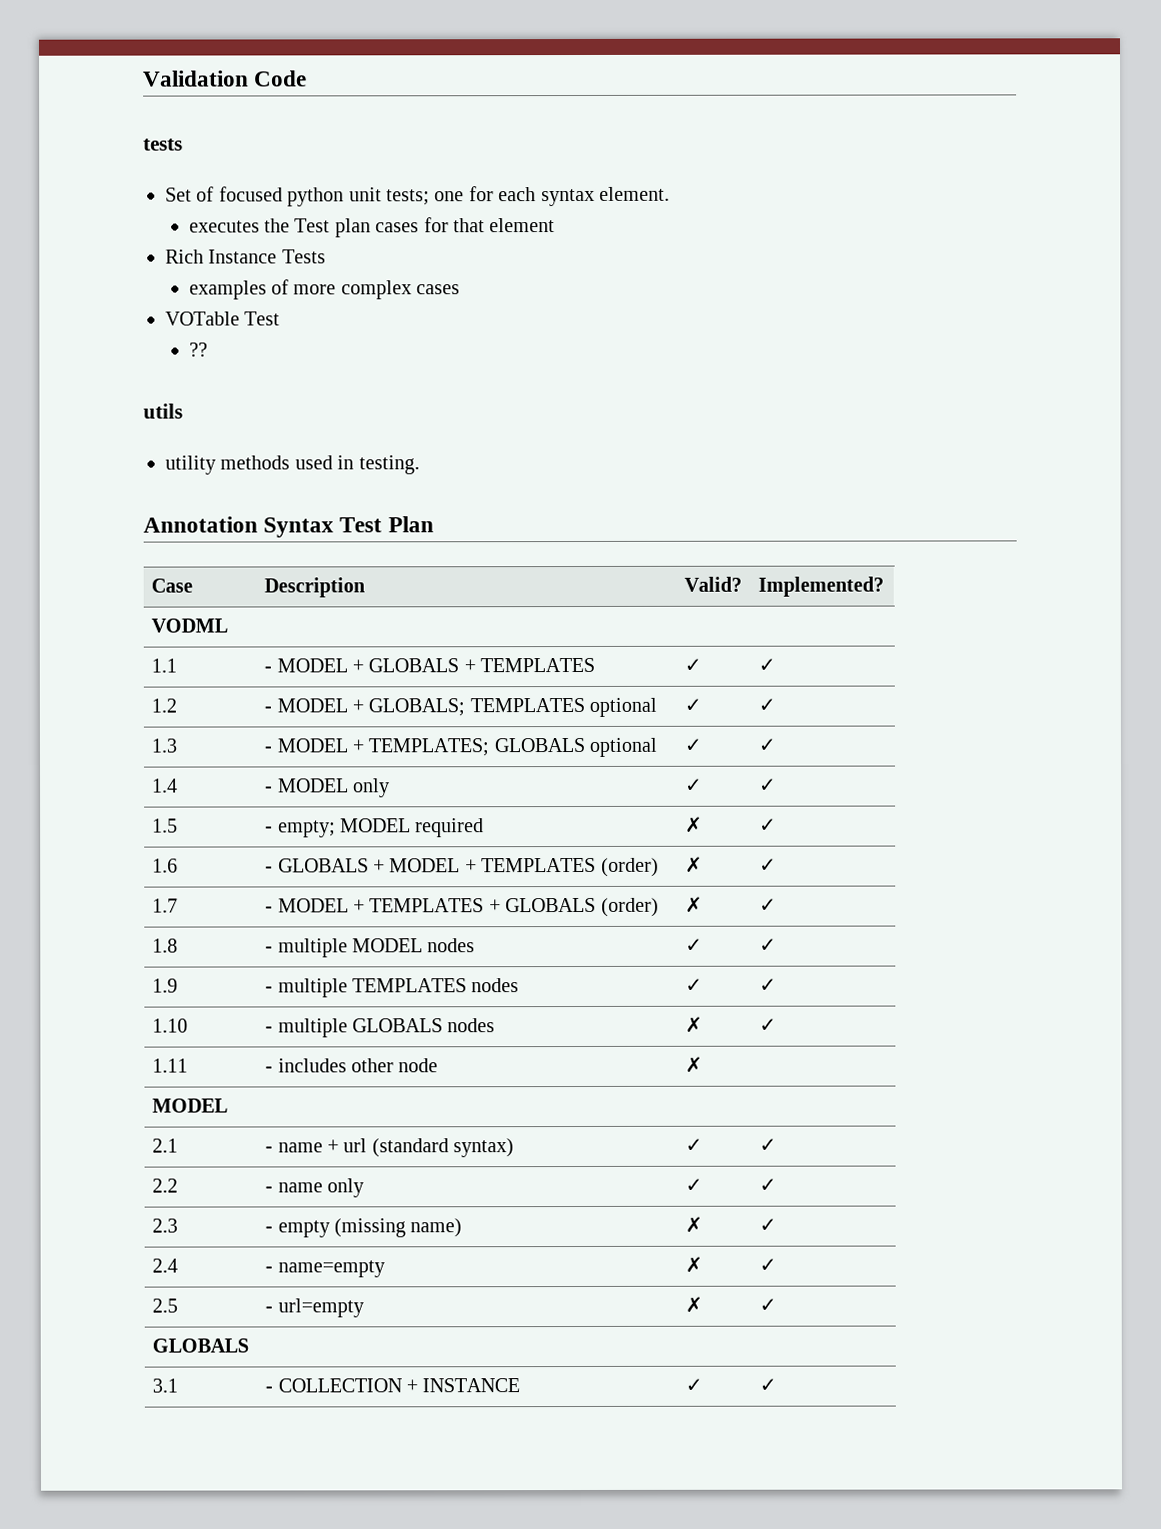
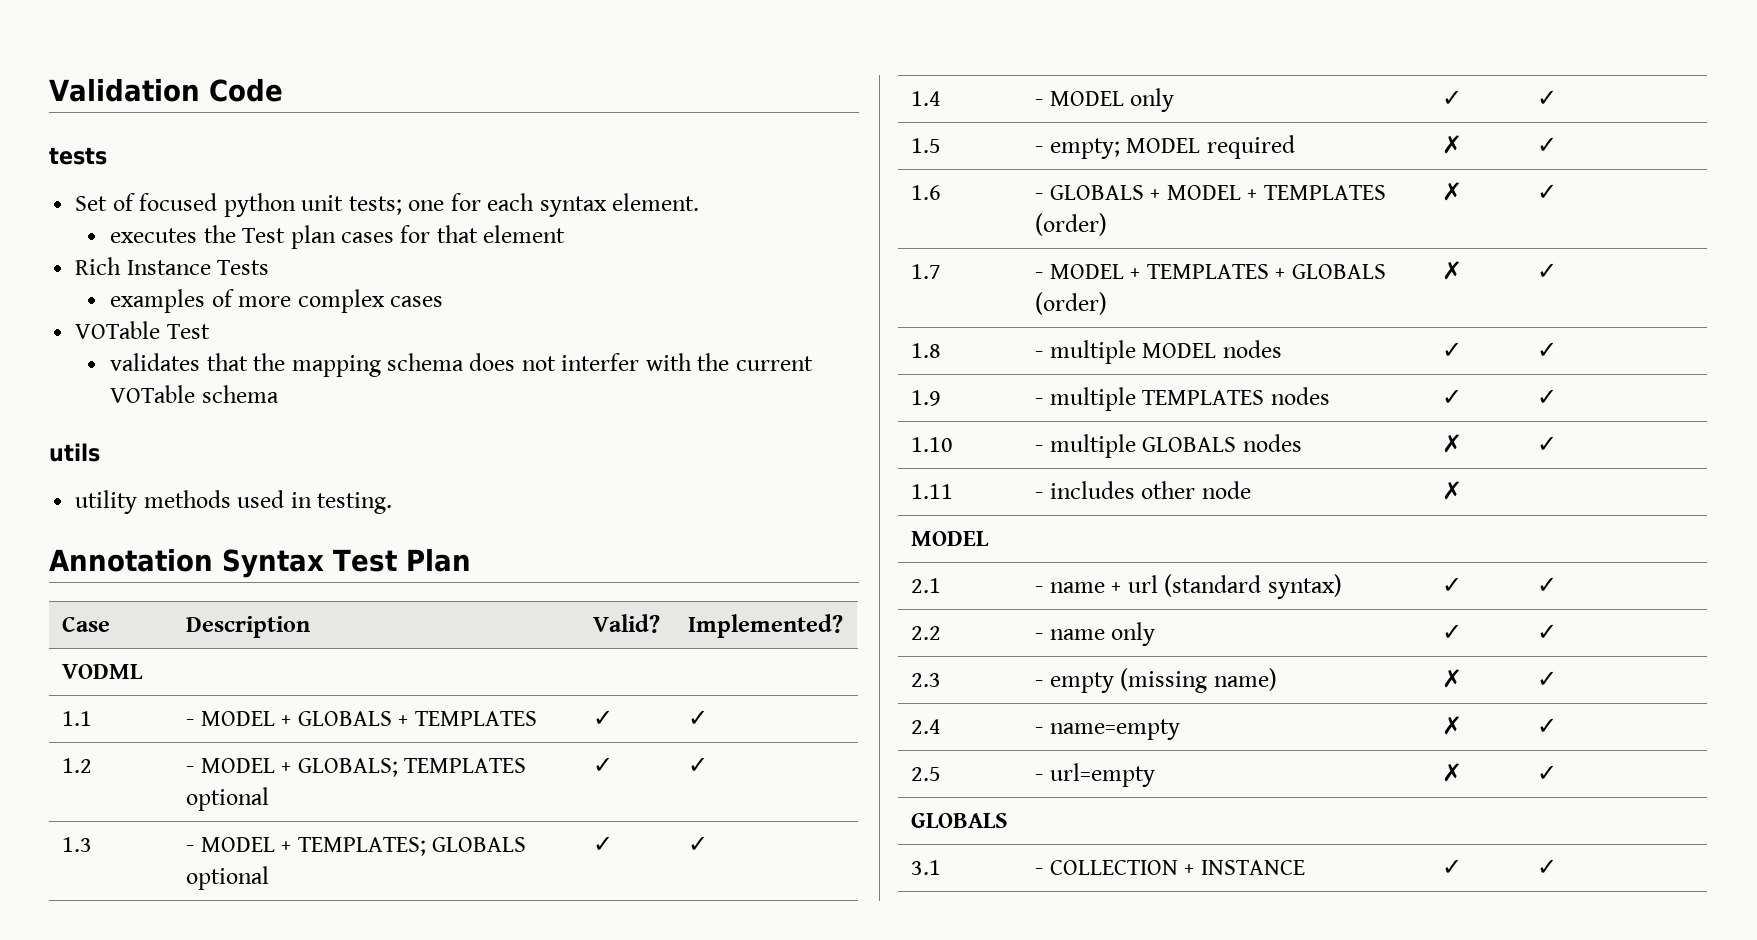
- ??
+ validates that the mapping schema does not interfer with the current VOTable schema

